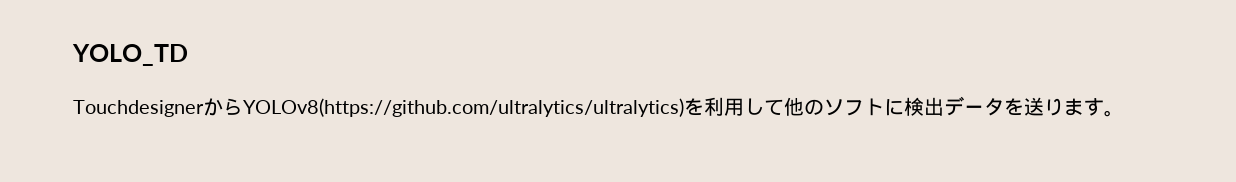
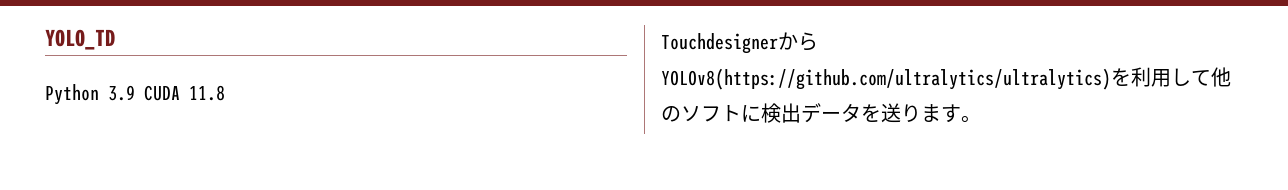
+ Python 3.9 CUDA 11.8

